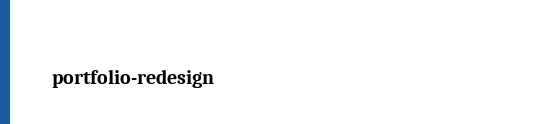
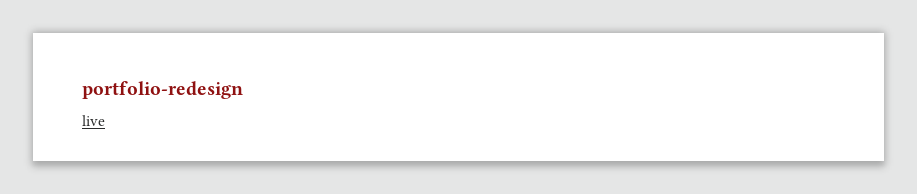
+ live

